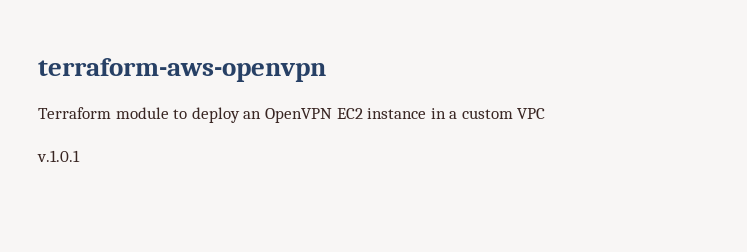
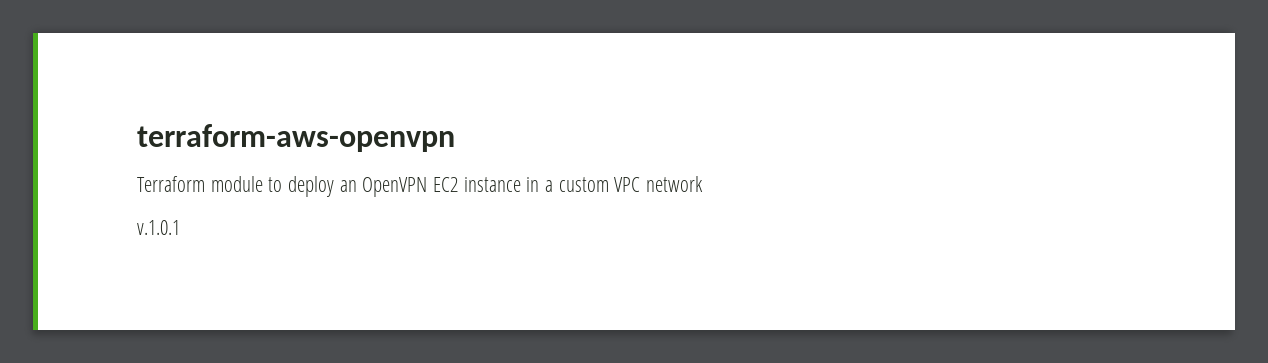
- Terraform module to deploy an OpenVPN EC2 instance in a custom VPC
+ Terraform module to deploy an OpenVPN EC2 instance in a custom VPC network

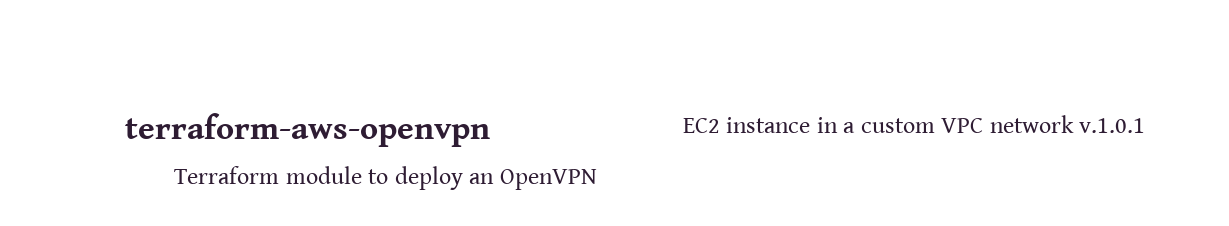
- Terraform module to deploy an OpenVPN EC2 instance in a custom VPC network
- v.1.0.1
+ Terraform module to deploy an OpenVPN EC2 instance in a custom VPC network v.1.0.1

